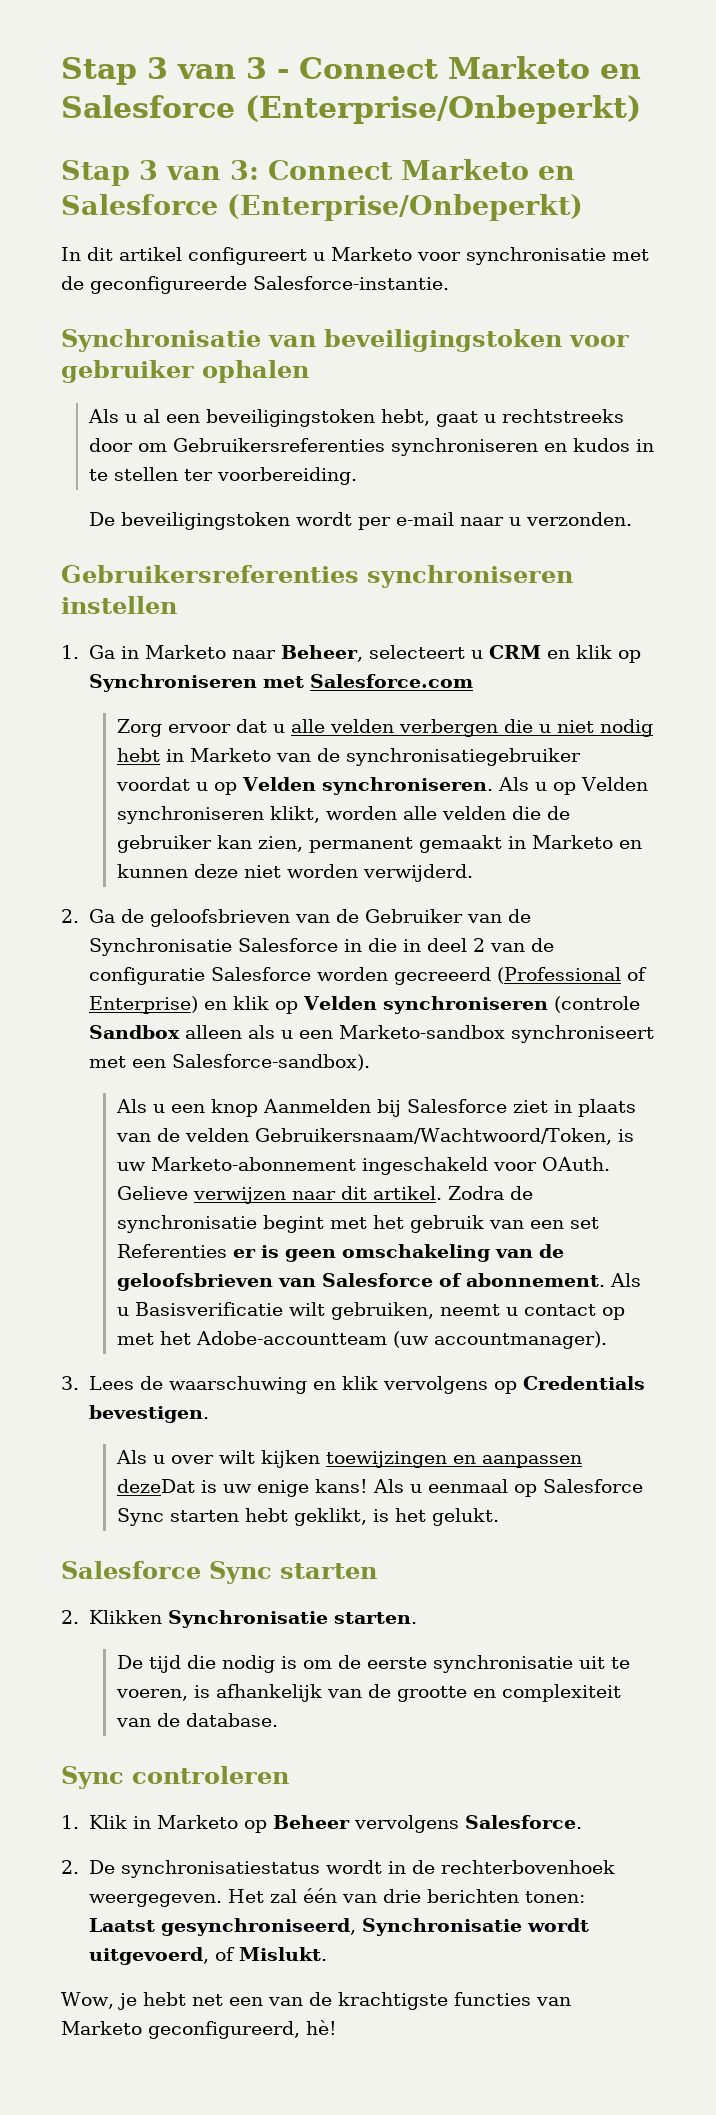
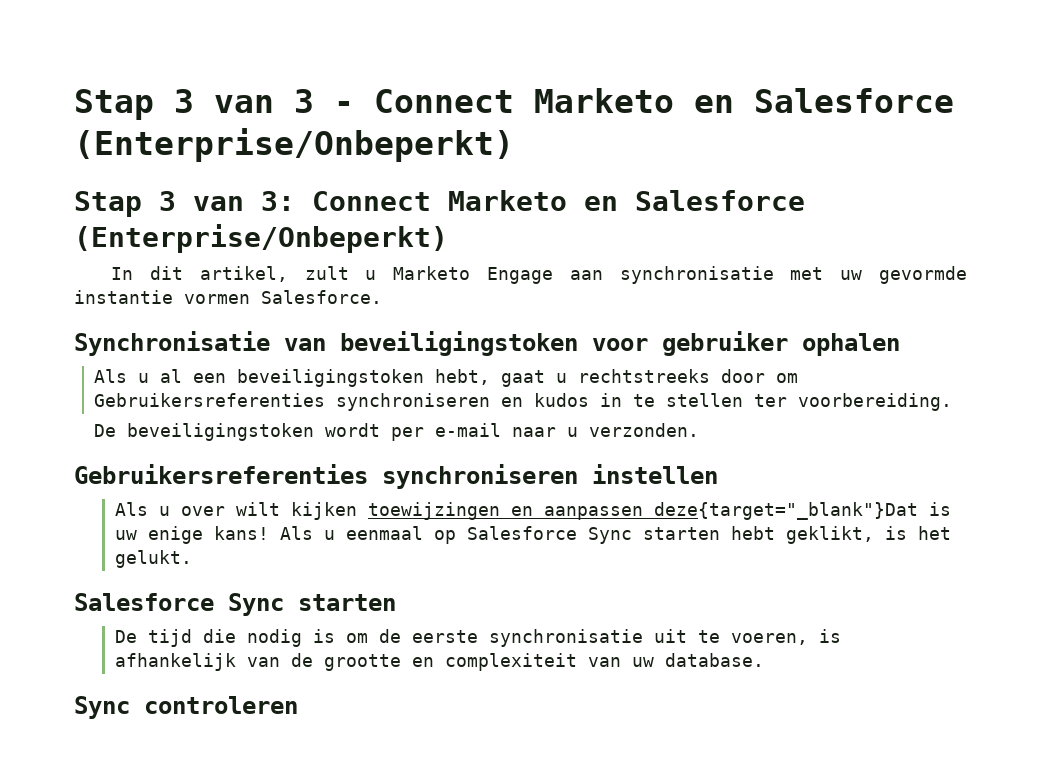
- In dit artikel configureert u Marketo voor synchronisatie met de geconfigureerde Salesforce-instantie.
+ In dit artikel, zult u Marketo Engage aan synchronisatie met uw gevormde instantie vormen Salesforce.
- 1. Ga in Marketo naar Beheer, selecteert u CRM en klik op Synchroniseren met Salesforce.com
- Zorg ervoor dat u alle velden verbergen die u niet nodig hebt in Marketo van de synchronisatiegebruiker voordat u op Velden synchroniseren. Als u op Velden synchroniseren klikt, worden alle velden die de gebruiker kan zien, permanent gemaakt in Marketo en kunnen deze niet worden verwijderd.
- 2. Ga de geloofsbrieven van de Gebruiker van de Synchronisatie Salesforce in die in deel 2 van de configuratie Salesforce worden gecreeerd (Professional of Enterprise) en klik op Velden synchroniseren (controle Sandbox alleen als u een Marketo-sandbox synchroniseert met een Salesforce-sandbox).
- Als u een knop Aanmelden bij Salesforce ziet in plaats van de velden Gebruikersnaam/Wachtwoord/Token, is uw Marketo-abonnement ingeschakeld voor OAuth. Gelieve verwijzen naar dit artikel. Zodra de synchronisatie begint met het gebruik van een set Referenties er is geen omschakeling van de geloofsbrieven van Salesforce of abonnement. Als u Basisverificatie wilt gebruiken, neemt u contact op met het Adobe-accountteam (uw accountmanager).
- 3. Lees de waarschuwing en klik vervolgens op Credentials bevestigen.
- Als u over wilt kijken toewijzingen en aanpassen dezeDat is uw enige kans!
+ Als u over wilt kijken toewijzingen en aanpassen deze{target="_blank"}Dat is uw enige kans!
- 2. Klikken Synchronisatie starten.
- De tijd die nodig is om de eerste synchronisatie uit te voeren, is afhankelijk van de grootte en complexiteit van de database.
+ De tijd die nodig is om de eerste synchronisatie uit te voeren, is afhankelijk van de grootte en complexiteit van uw database.
- 1. Klik in Marketo op Beheer vervolgens Salesforce.
- 2. De synchronisatiestatus wordt in de rechterbovenhoek weergegeven. Het zal één van drie berichten tonen: Laatst gesynchroniseerd, Synchronisatie wordt uitgevoerd, of Mislukt.
- Wow, je hebt net een van de krachtigste functies van Marketo geconfigureerd, hè!

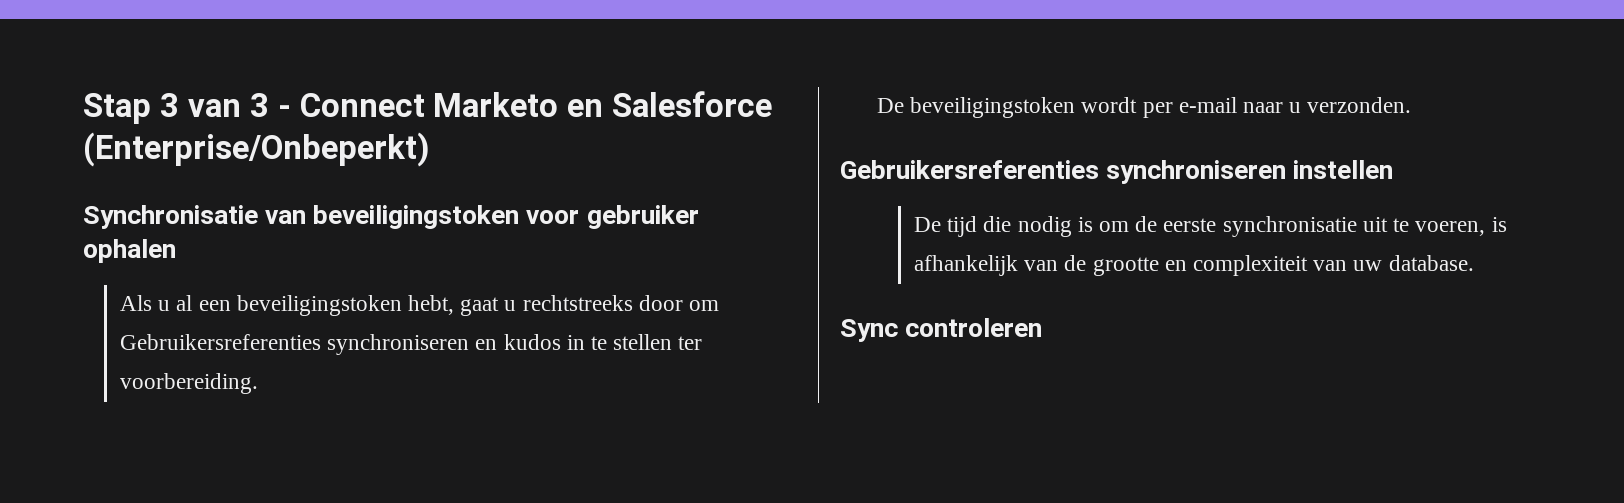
- Stap 3 van 3: Connect Marketo en Salesforce (Enterprise/Onbeperkt)
- In dit artikel, zult u Marketo Engage aan synchronisatie met uw gevormde instantie vormen Salesforce.
- Als u over wilt kijken toewijzingen en aanpassen deze{target="_blank"}Dat is uw enige kans! Als u eenmaal op Salesforce Sync starten hebt geklikt, is het gelukt.
- Salesforce Sync starten

